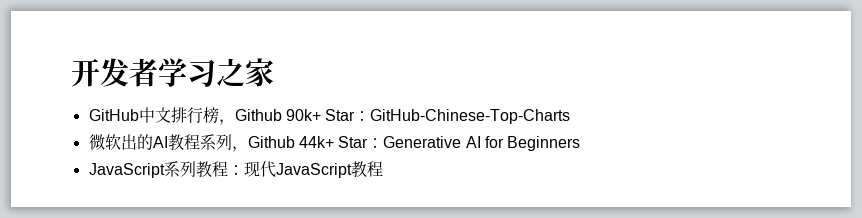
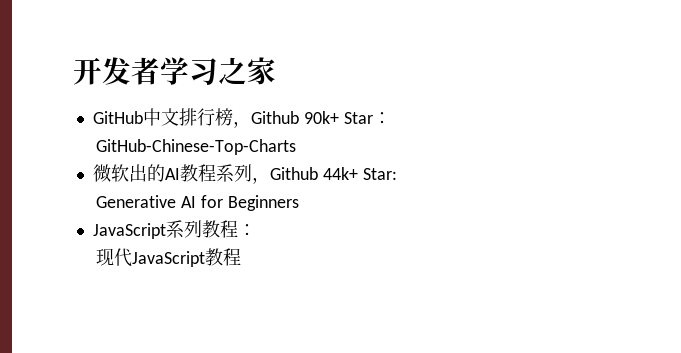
- GitHub中文排行榜，Github 90k+ Star：GitHub-Chinese-Top-Charts
+ GitHub中文排行榜，Github 90k+ Star：
+ GitHub-Chinese-Top-Charts
- 微软出的AI教程系列，Github 44k+ Star：Generative AI for Beginners
+ 微软出的AI教程系列，Github 44k+ Star:
+ Generative AI for Beginners
- JavaScript系列教程：现代JavaScript教程
+ JavaScript系列教程：
+ 现代JavaScript教程

